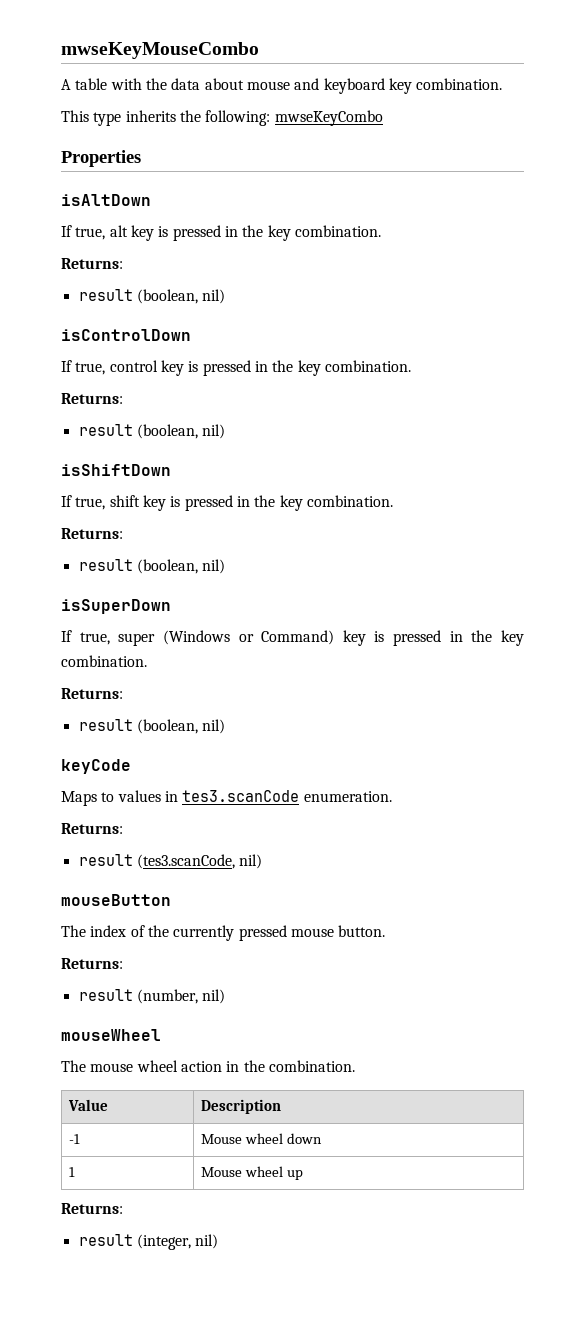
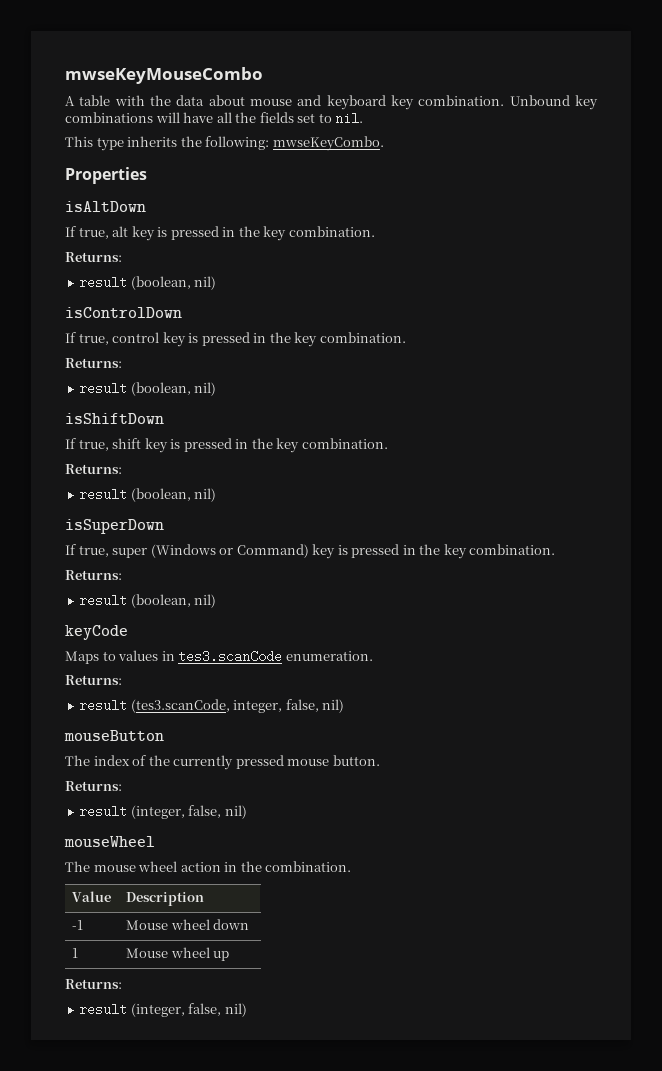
+ Unbound key combinations will have all the fields set to nil.
- This type inherits the following: mwseKeyCombo
+ This type inherits the following: mwseKeyCombo.
- result (tes3.scanCode, nil)
+ result (tes3.scanCode, integer, false, nil)
  The index of the currently pressed mouse button.
  Returns:
- result (number, nil)
+ result (integer, false, nil)
  1 | Mouse wheel up
  Returns:
- result (integer, nil)
+ result (integer, false, nil)

